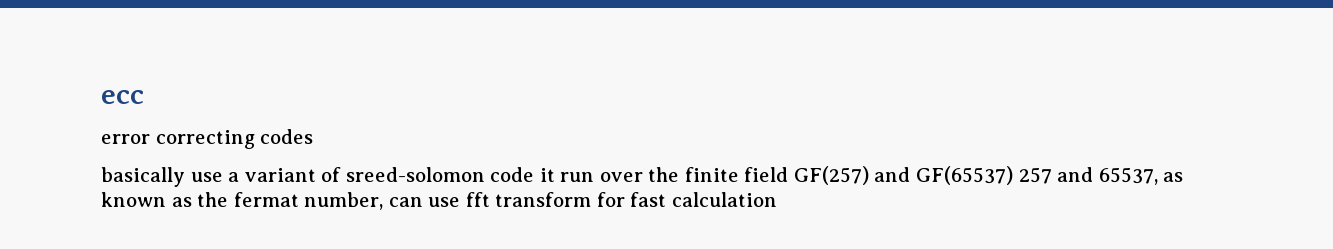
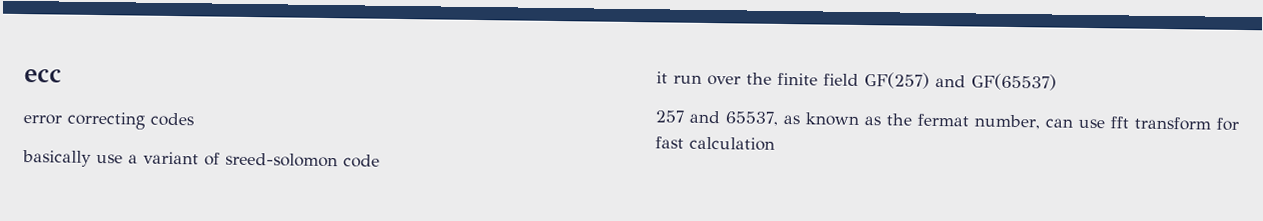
- basically use a variant of sreed-solomon code it run over the finite field GF(257) and GF(65537) 257 and 65537, as known as the fermat number, can use fft transform for fast calculation
+ basically use a variant of sreed-solomon code
+ it run over the finite field GF(257) and GF(65537)
+ 257 and 65537, as known as the fermat number, can use fft transform for fast calculation

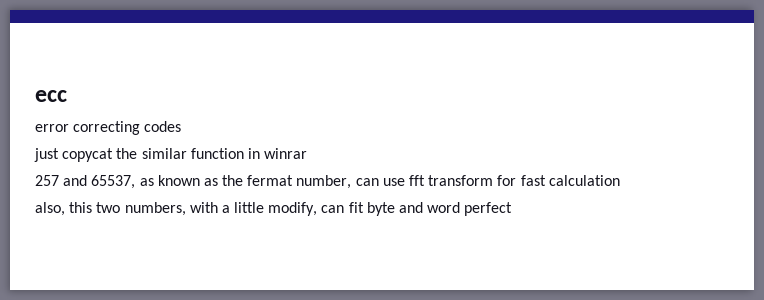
- basically use a variant of sreed-solomon code
- it run over the finite field GF(257) and GF(65537)
+ just copycat the similar function in winrar
+ also, this two numbers, with a little modify, can fit byte and word perfect

